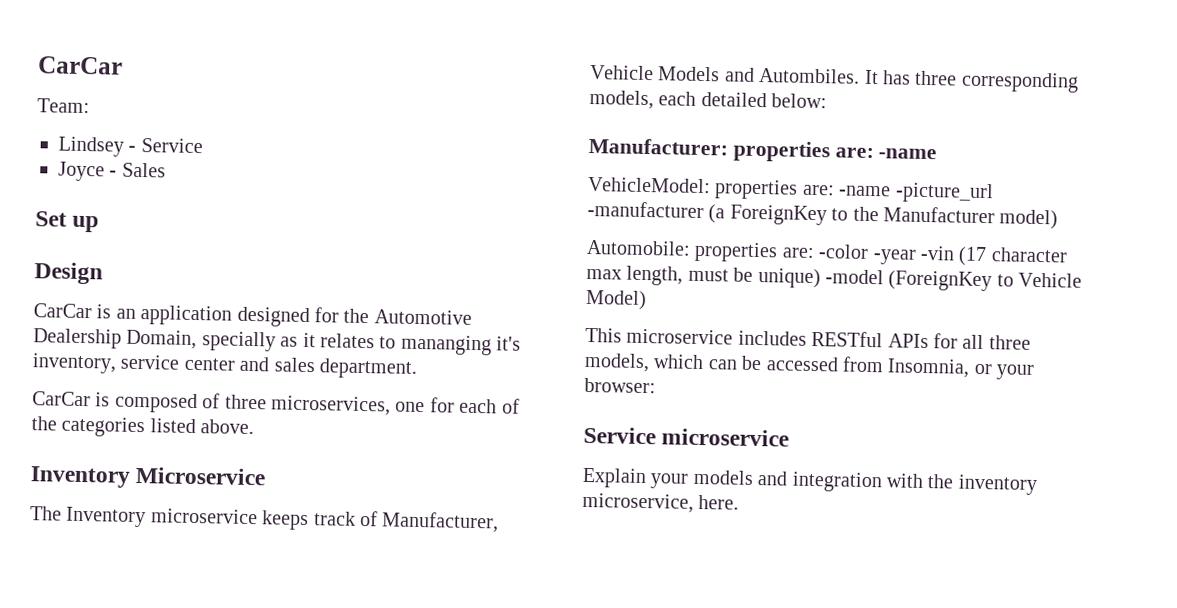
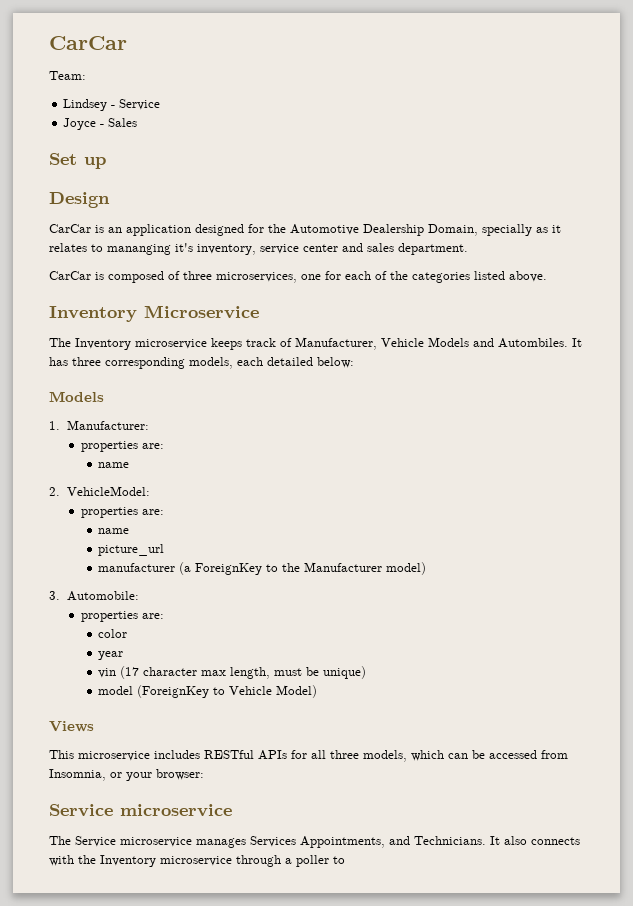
  It has three corresponding models, each detailed below:
- Manufacturer: properties are: -name
- VehicleModel: properties are: -name -picture_url -manufacturer (a ForeignKey to the Manufacturer model)
+ Models
+ 1. Manufacturer:
+ properties are:
+ name
+ 2. VehicleModel:
+ properties are:
+ name
+ picture_url
+ manufacturer (a ForeignKey to the Manufacturer model)
- Automobile: properties are: -color -year -vin (17 character max length, must be unique) -model (ForeignKey to Vehicle Model)
+ 3. Automobile:
+ properties are:
+ color
+ year
+ vin (17 character max length, must be unique)
+ model (ForeignKey to Vehicle Model)
+ Views
- Explain your models and integration with the inventory microservice, here.
+ The Service microservice manages Services Appointments, and Technicians. It also connects with the Inventory microservice through a poller to

